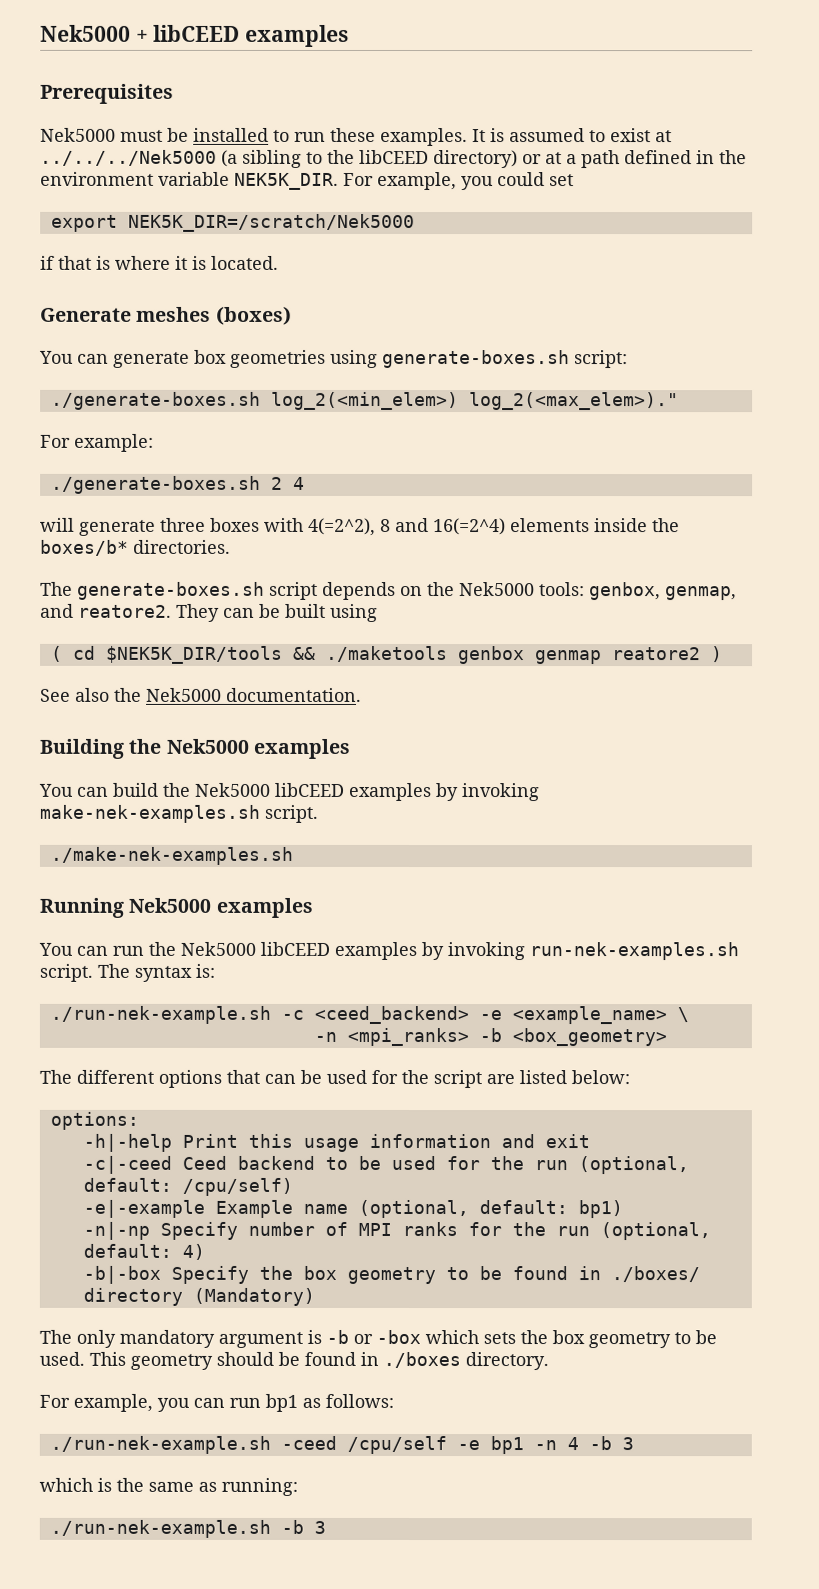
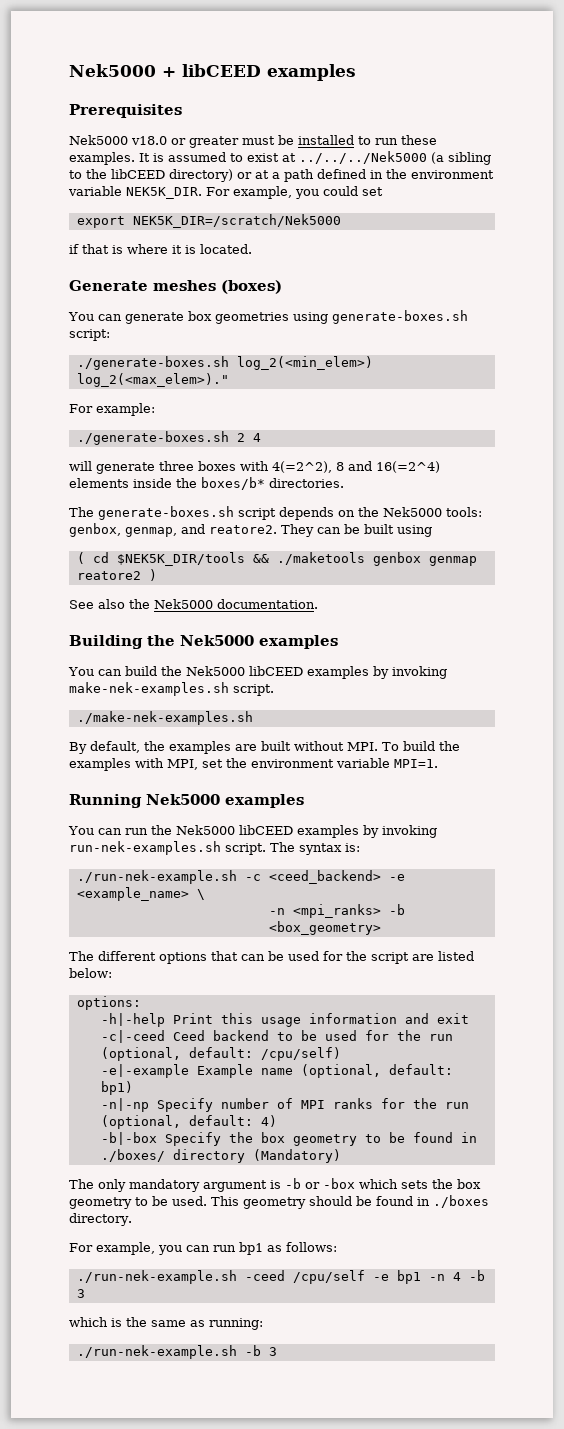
- Nek5000 must be installed to run these examples.
+ Nek5000 v18.0 or greater must be installed to run these examples.
+ By default, the examples are built without MPI. To build the examples with MPI, set the environment variable MPI=1.

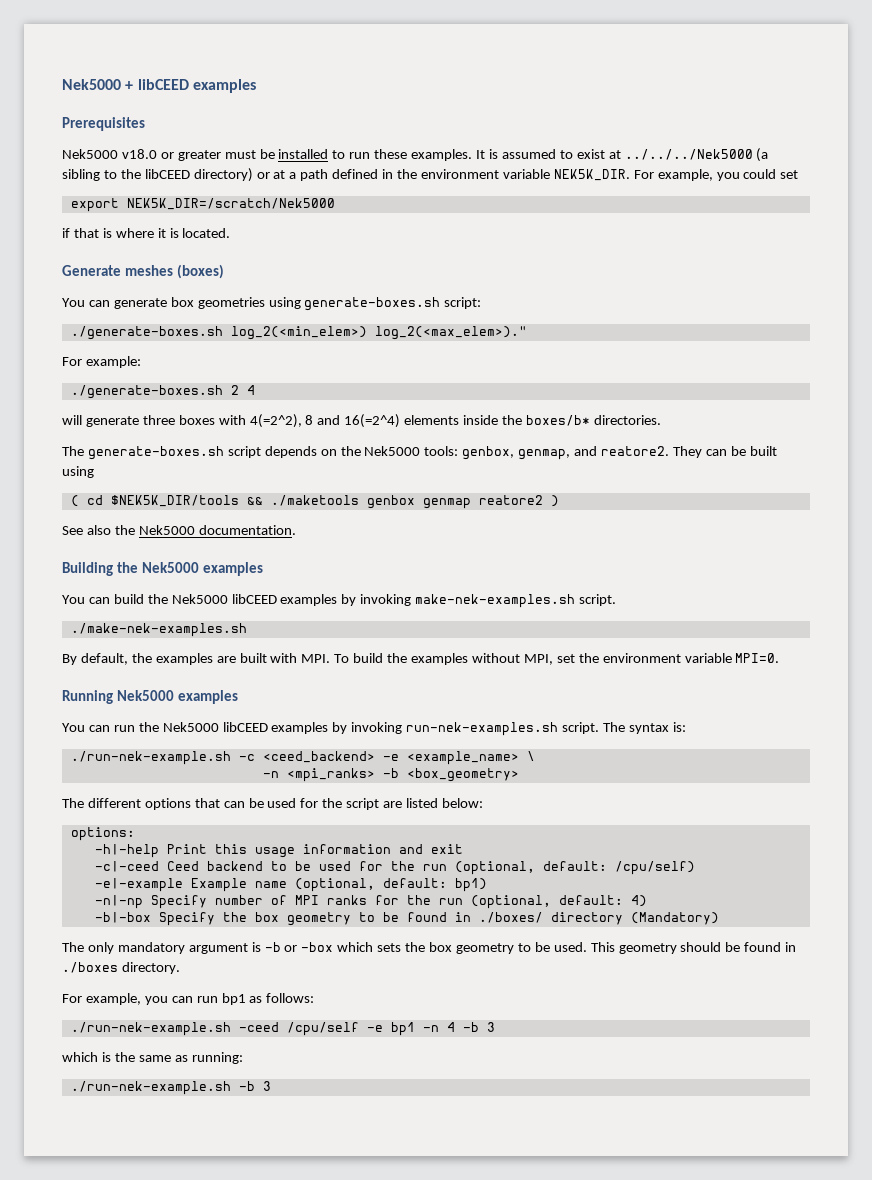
- By default, the examples are built without MPI. To build the examples with MPI, set the environment variable MPI=1.
+ By default, the examples are built with MPI. To build the examples without MPI, set the environment variable MPI=0.

